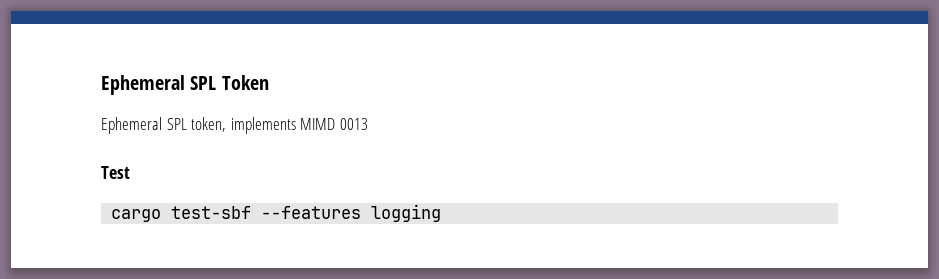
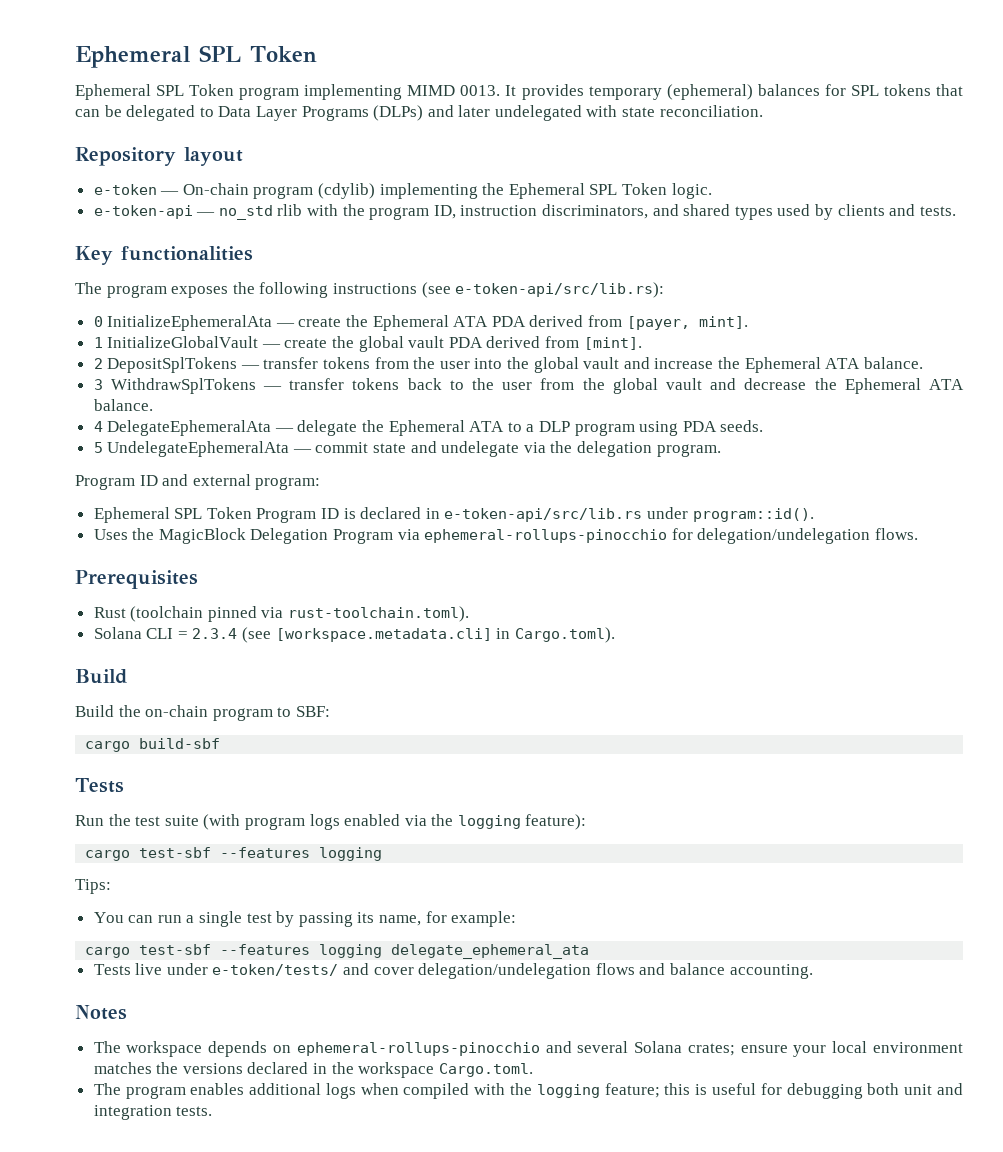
- Ephemeral SPL token, implements MIMD 0013
- Test
+ Ephemeral SPL Token program implementing MIMD 0013. It provides temporary (ephemeral) balances for SPL tokens that can be delegated to Data Layer Programs (DLPs) and later undelegated with state reconciliation.
+ Repository layout
+ e-token — On-chain program (cdylib) implementing the Ephemeral SPL Token logic.
+ e-token-api — no_std rlib with the program ID, instruction discriminators, and shared types used by clients and tests.
+ Key functionalities
+ The program exposes the following instructions (see e-token-api/src/lib.rs):
+ 0 InitializeEphemeralAta — create the Ephemeral ATA PDA derived from [payer, mint].
+ 1 InitializeGlobalVault — create the global vault PDA derived from [mint].
+ 2 DepositSplTokens — transfer tokens from the user into the global vault and increase the Ephemeral ATA balance.
+ 3 WithdrawSplTokens — transfer tokens back to the user from the global vault and decrease the Ephemeral ATA balance.
+ 4 DelegateEphemeralAta — delegate the Ephemeral ATA to a DLP program using PDA seeds.
+ 5 UndelegateEphemeralAta — commit state and undelegate via the delegation program.
+ Program ID and external program:
+ Ephemeral SPL Token Program ID is declared in e-token-api/src/lib.rs under program::id().
+ Uses the MagicBlock Delegation Program via ephemeral-rollups-pinocchio for delegation/undelegation flows.
+ Prerequisites
+ Rust (toolchain pinned via rust-toolchain.toml).
+ Solana CLI = 2.3.4 (see [workspace.metadata.cli] in Cargo.toml).
+ Build
+ Build the on-chain program to SBF:
+ cargo build-sbf
+ Tests
+ Run the test suite (with program logs enabled via the logging feature):
  cargo test-sbf --features logging
+ Tips:
+ You can run a single test by passing its name, for example:
+ cargo test-sbf --features logging delegate_ephemeral_ata
+ Tests live under e-token/tests/ and cover delegation/undelegation flows and balance accounting.
+ Notes
+ The workspace depends on ephemeral-rollups-pinocchio and several Solana crates; ensure your local environment matches the versions declared in the workspace Cargo.toml.
+ The program enables additional logs when compiled with the logging feature; this is useful for debugging both unit and integration tests.

